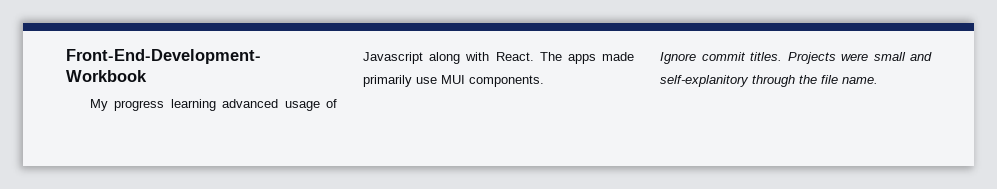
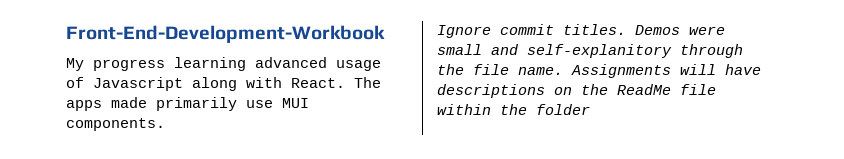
- Projects were small and self-explanitory through the file name.
+ Demos were small and self-explanitory through the file name.
+ Assignments will have descriptions on the ReadMe file within the folder

